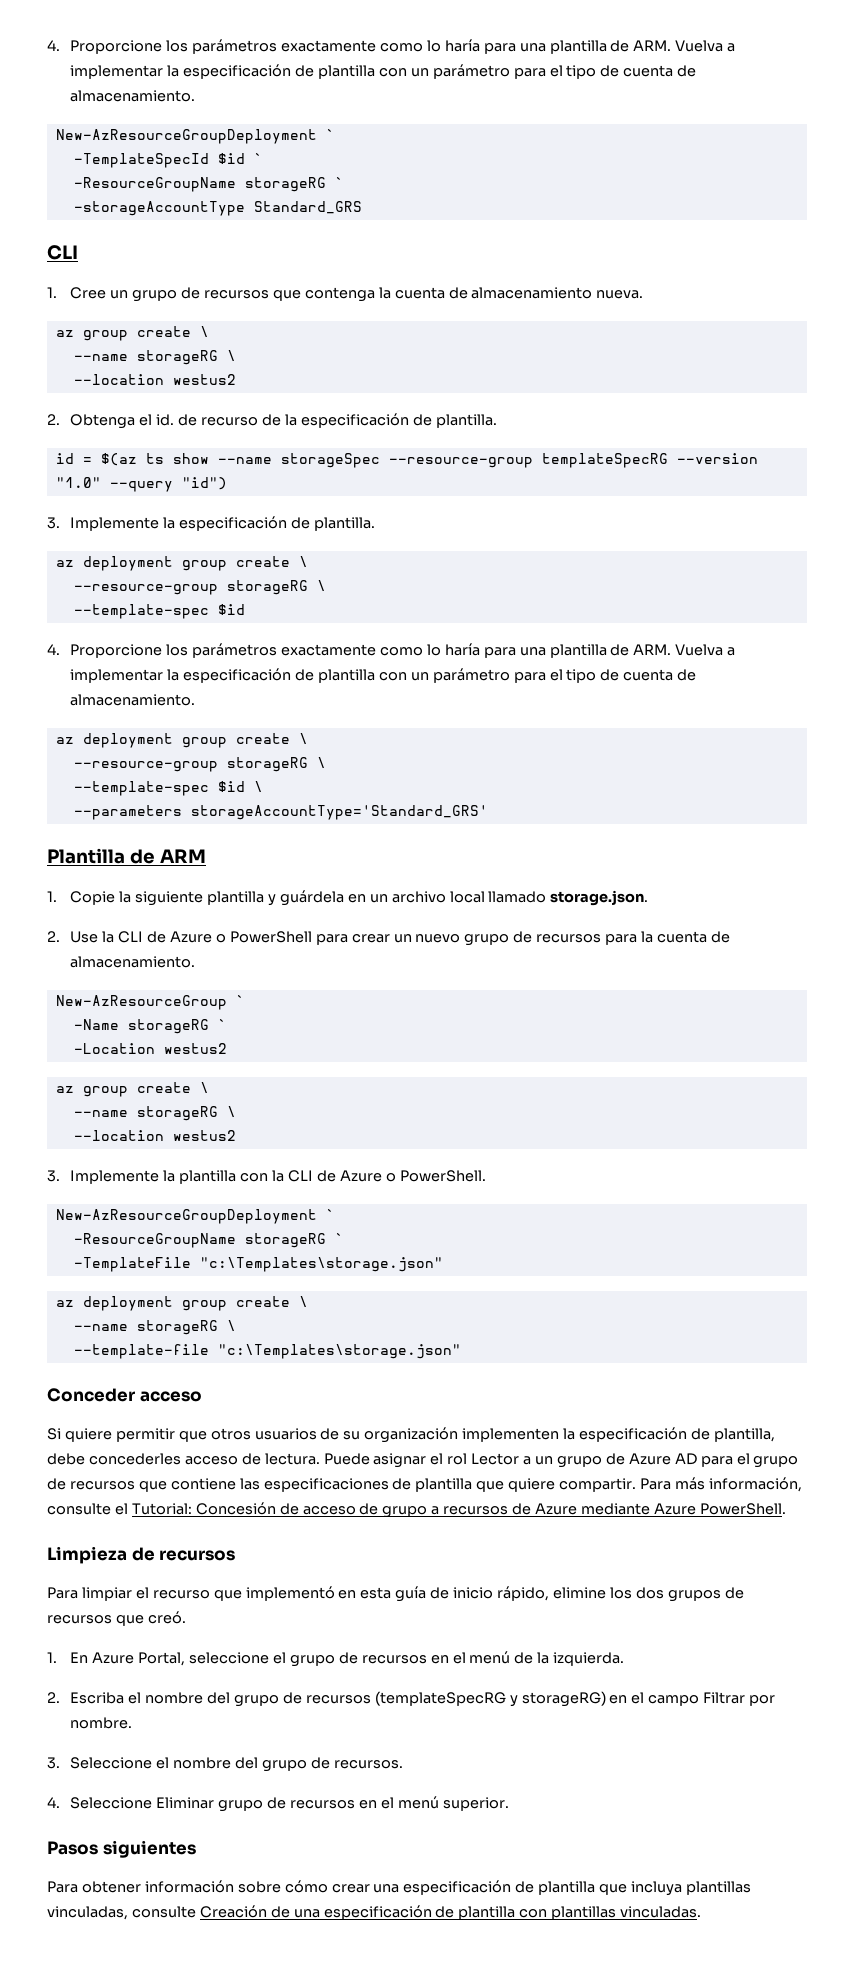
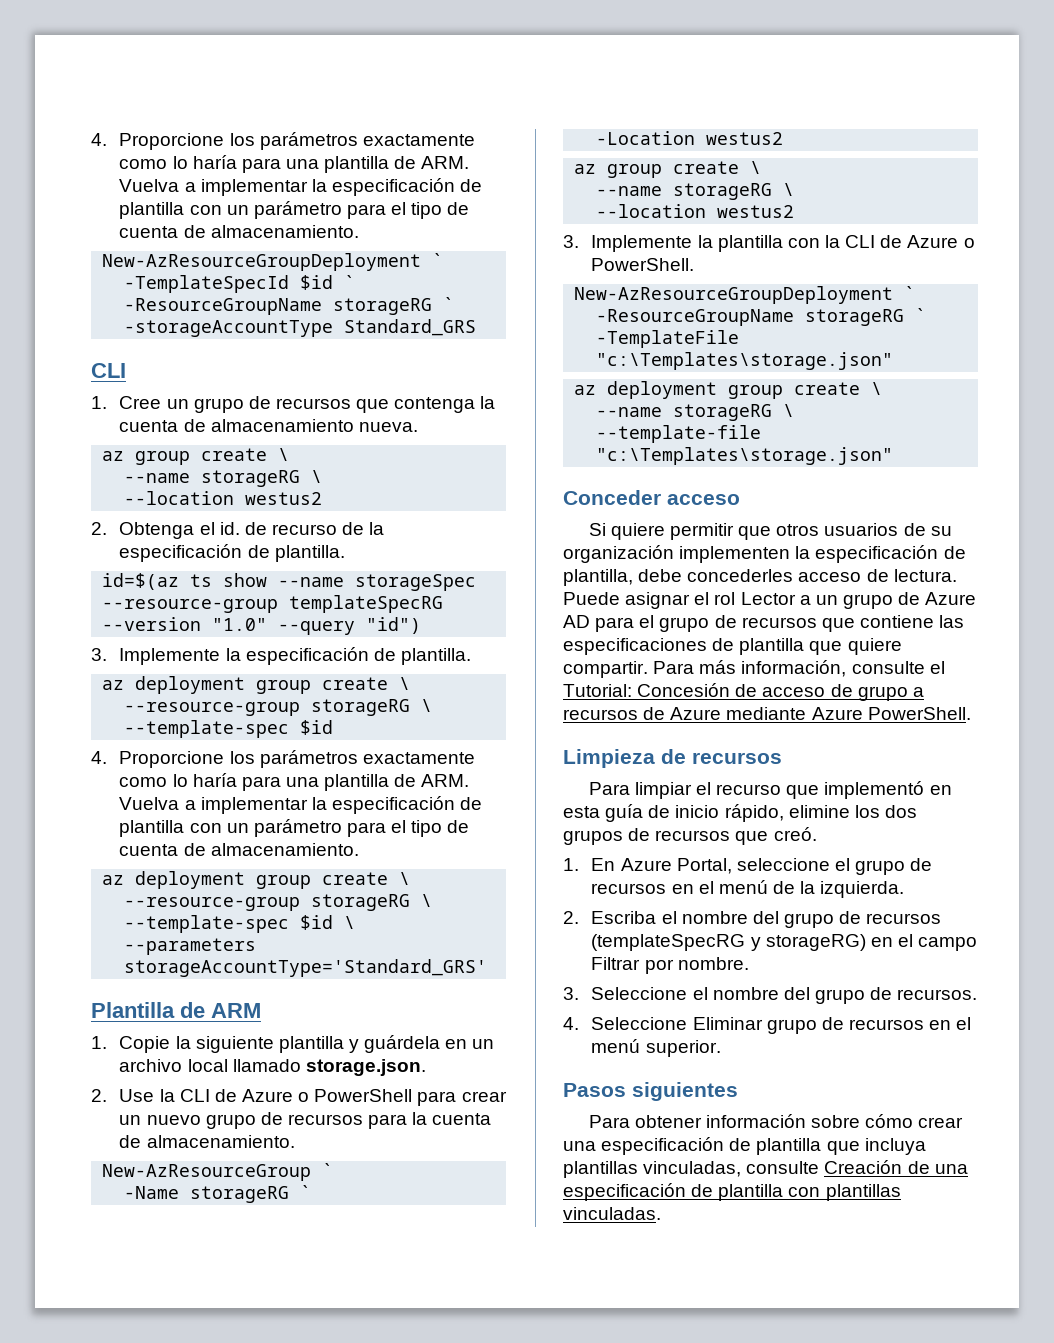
- id = $(az ts show --name storageSpec --resource-group templateSpecRG --version "1.0" --query "id")
+ id=$(az ts show --name storageSpec --resource-group templateSpecRG --version "1.0" --query "id")

